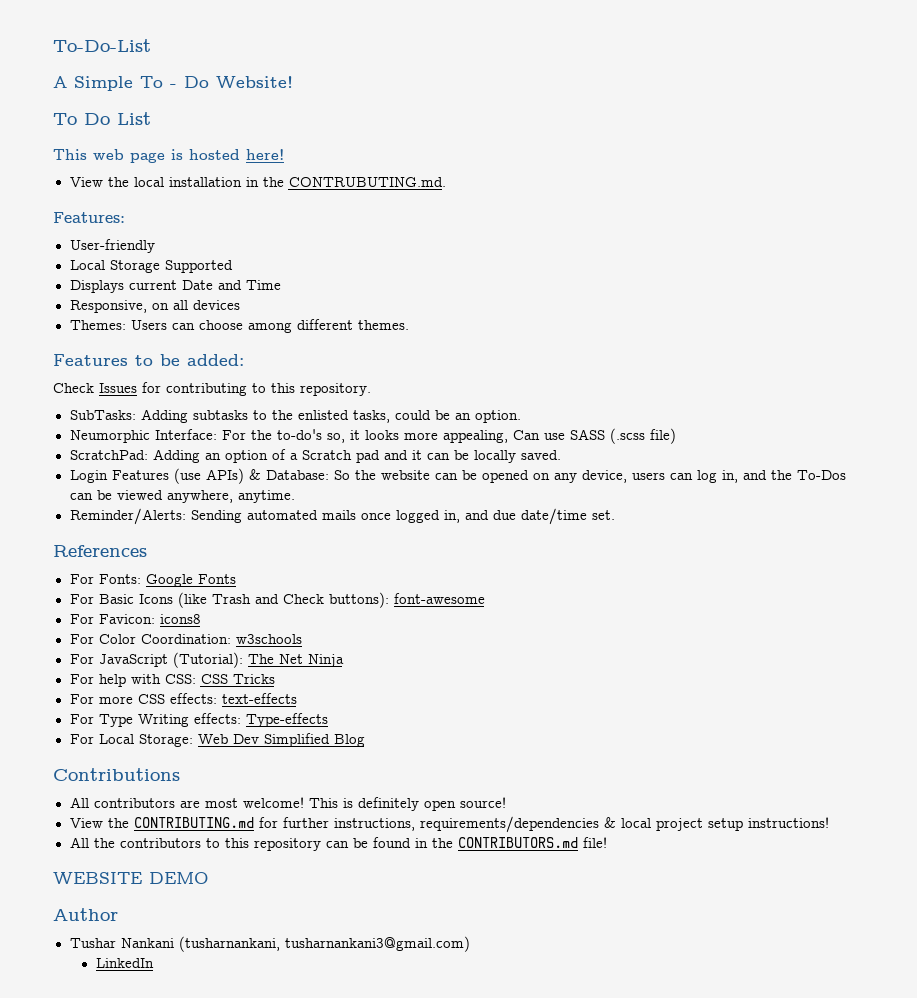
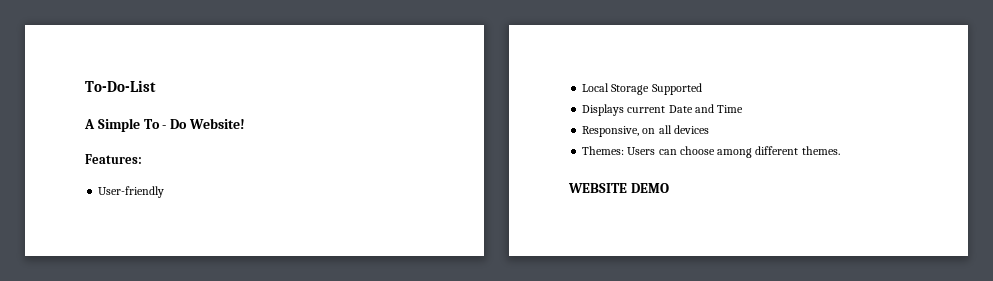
- To Do List
- This web page is hosted here!
- View the local installation in the CONTRUBUTING.md.
- Features to be added:
- Check Issues for contributing to this repository.
- SubTasks: Adding subtasks to the enlisted tasks, could be an option.
- Neumorphic Interface: For the to-do's so, it looks more appealing, Can use SASS (.scss file)
- ScratchPad: Adding an option of a Scratch pad and it can be locally saved.
- Login Features (use APIs) & Database: So the website can be opened on any device, users can log in, and the To-Dos can be viewed anywhere, anytime.
- Reminder/Alerts: Sending automated mails once logged in, and due date/time set.
- References
- For Fonts: Google Fonts
- For Basic Icons (like Trash and Check buttons): font-awesome
- For Favicon: icons8
- For Color Coordination: w3schools
- For JavaScript (Tutorial): The Net Ninja
- For help with CSS: CSS Tricks
- For more CSS effects: text-effects
- For Type Writing effects: Type-effects
- For Local Storage: Web Dev Simplified Blog
- Contributions
- All contributors are most welcome! This is definitely open source!
- View the CONTRIBUTING.md for further instructions, requirements/dependencies & local project setup instructions!
- All the contributors to this repository can be found in the CONTRIBUTORS.md file!
  WEBSITE DEMO
- Author
- Tushar Nankani (tusharnankani, tusharnankani3@gmail.com)
- LinkedIn

